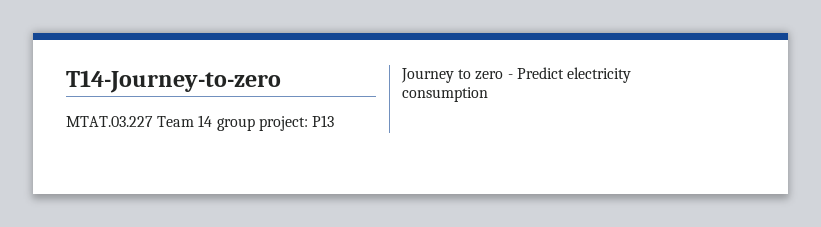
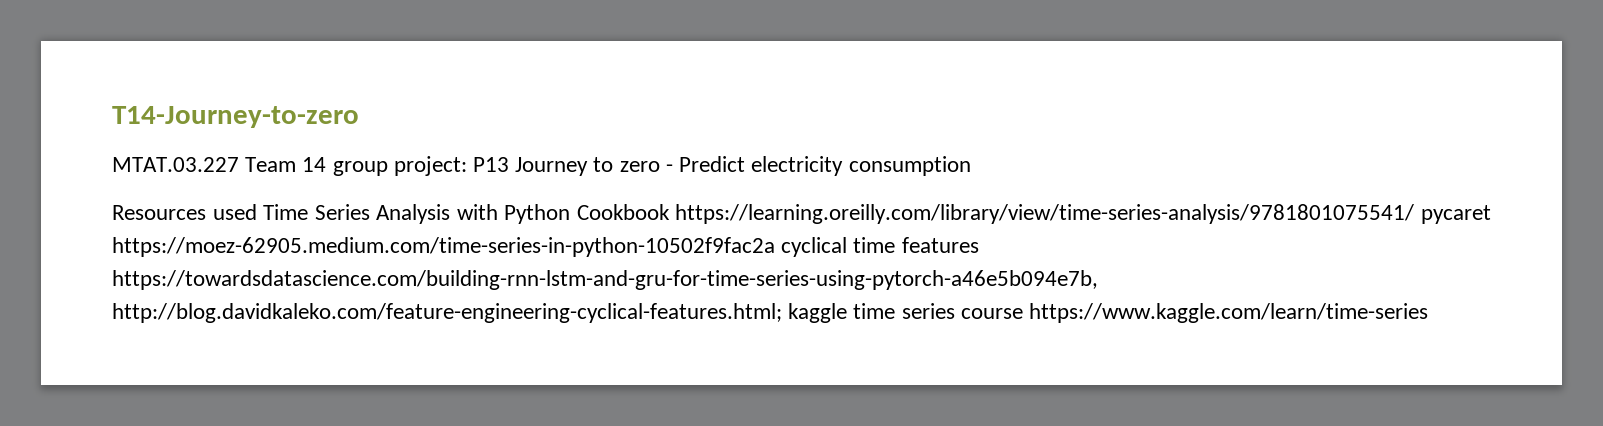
+ Resources used Time Series Analysis with Python Cookbook https://learning.oreilly.com/library/view/time-series-analysis/9781801075541/ pycaret https://moez-62905.medium.com/time-series-in-python-10502f9fac2a cyclical time features https://towardsdatascience.com/building-rnn-lstm-and-gru-for-time-series-using-pytorch-a46e5b094e7b, http://blog.davidkaleko.com/feature-engineering-cyclical-features.html; kaggle time series course https://www.kaggle.com/learn/time-series

